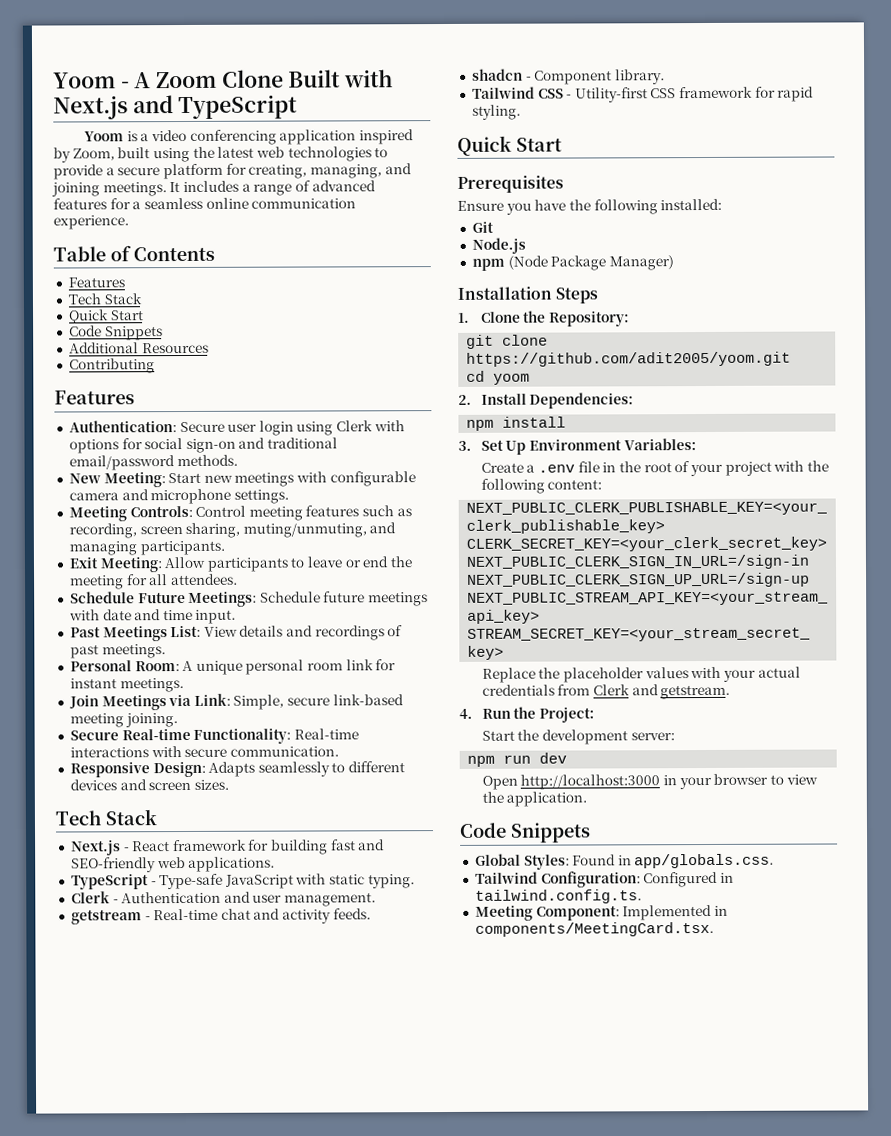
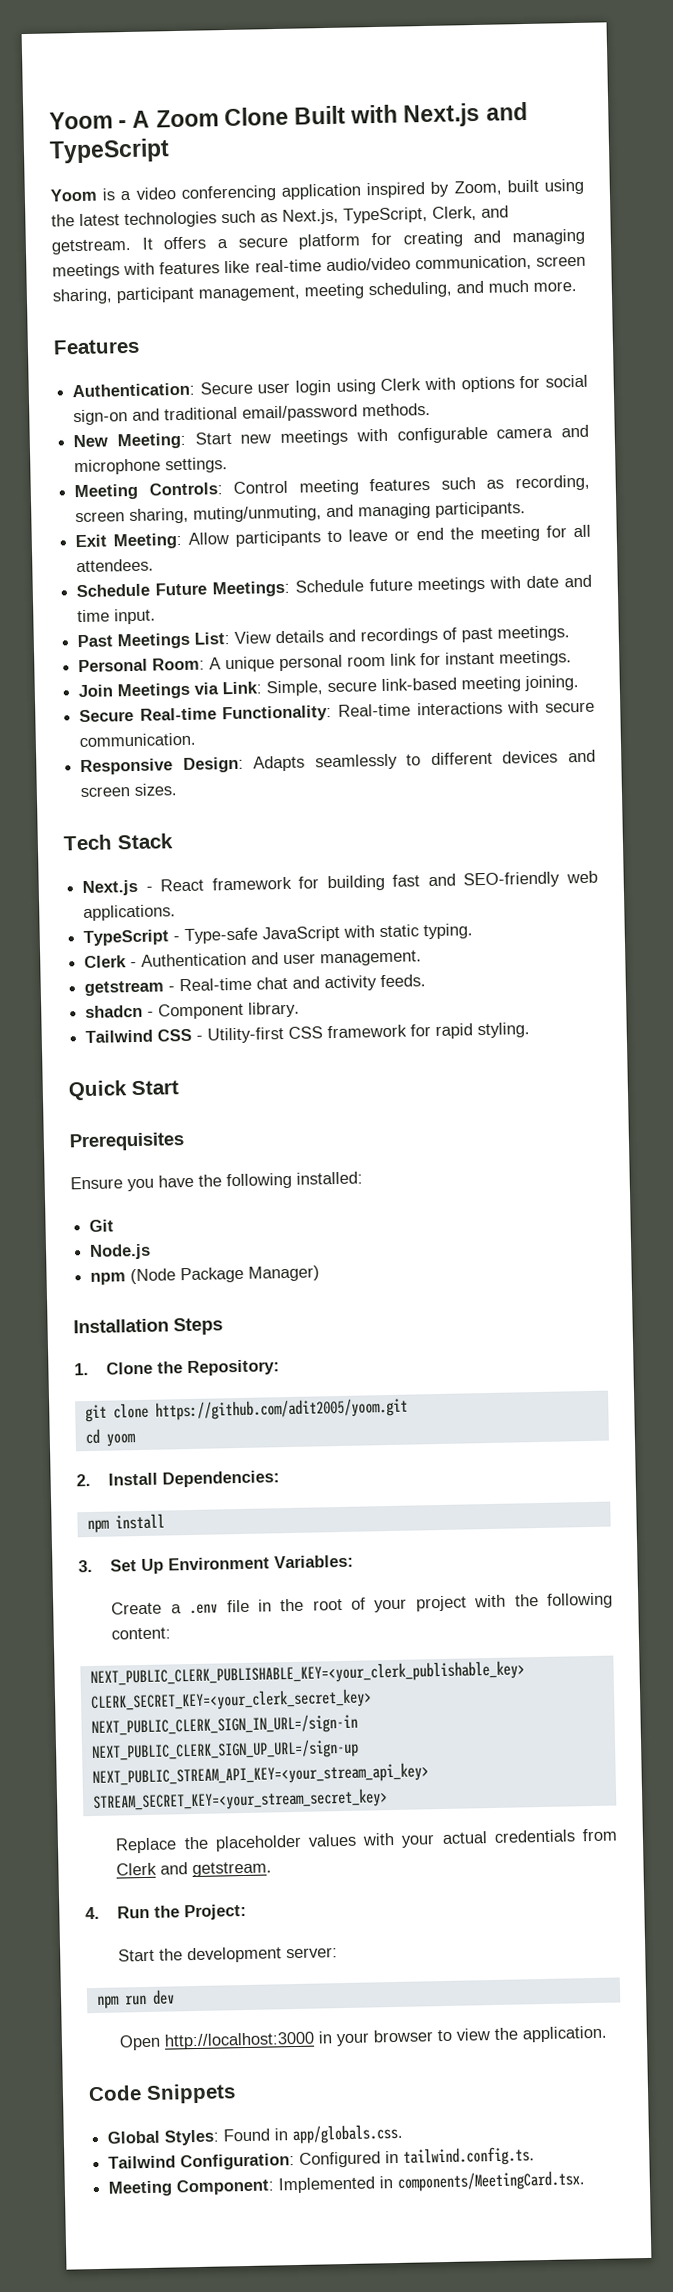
- Yoom is a video conferencing application inspired by Zoom, built using the latest web technologies to provide a secure platform for creating, managing, and joining meetings. It includes a range of advanced features for a seamless online communication experience.
- Table of Contents
- Features
- Tech Stack
- Quick Start
- Code Snippets
- Additional Resources
- Contributing
+ Yoom is a video conferencing application inspired by Zoom, built using the latest technologies such as Next.js, TypeScript, Clerk, and getstream. It offers a secure platform for creating and managing meetings with features like real-time audio/video communication, screen sharing, participant management, meeting scheduling, and much more.

